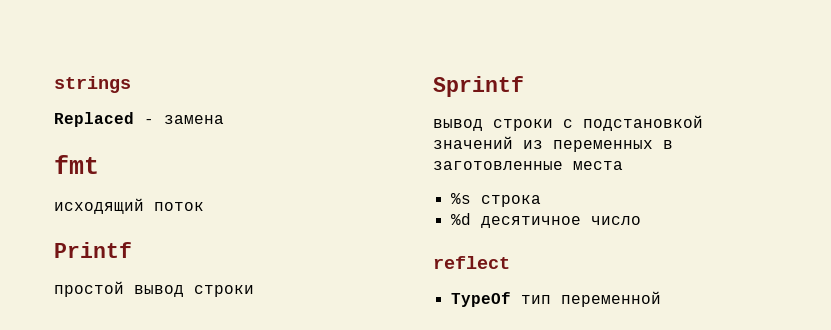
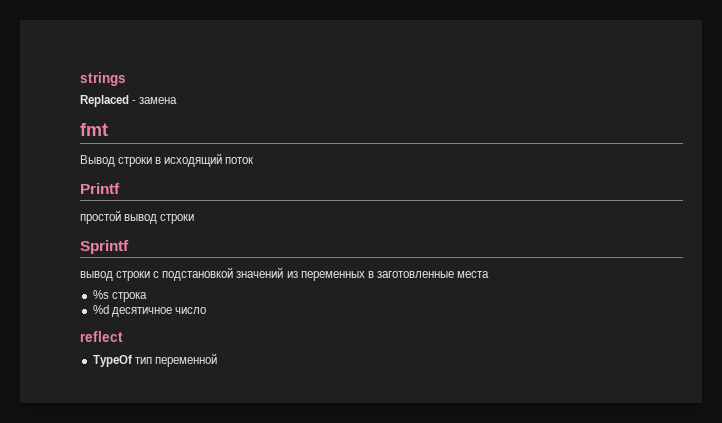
- исходящий поток
+ Вывод строки в исходящий поток

